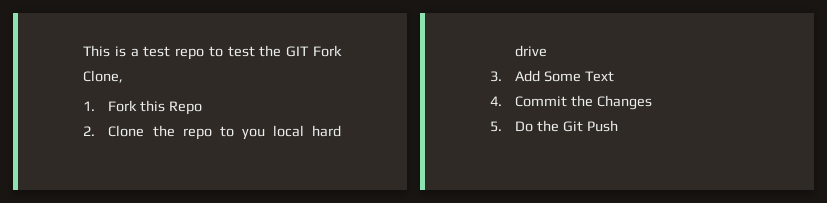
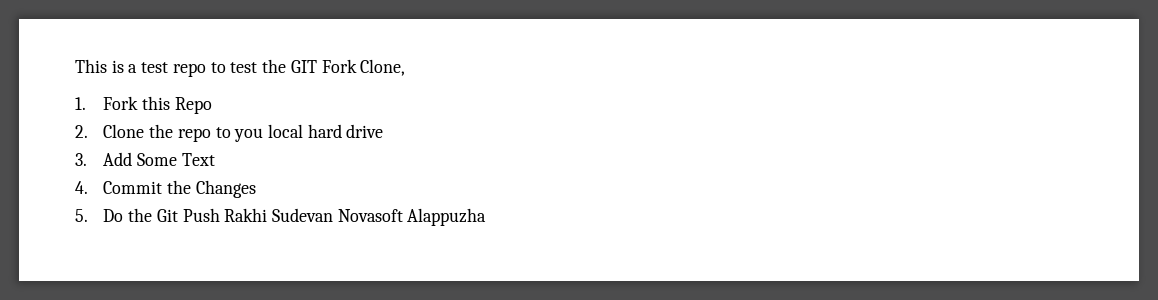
- 5. Do the Git Push
+ 5. Do the Git Push Rakhi Sudevan Novasoft Alappuzha

